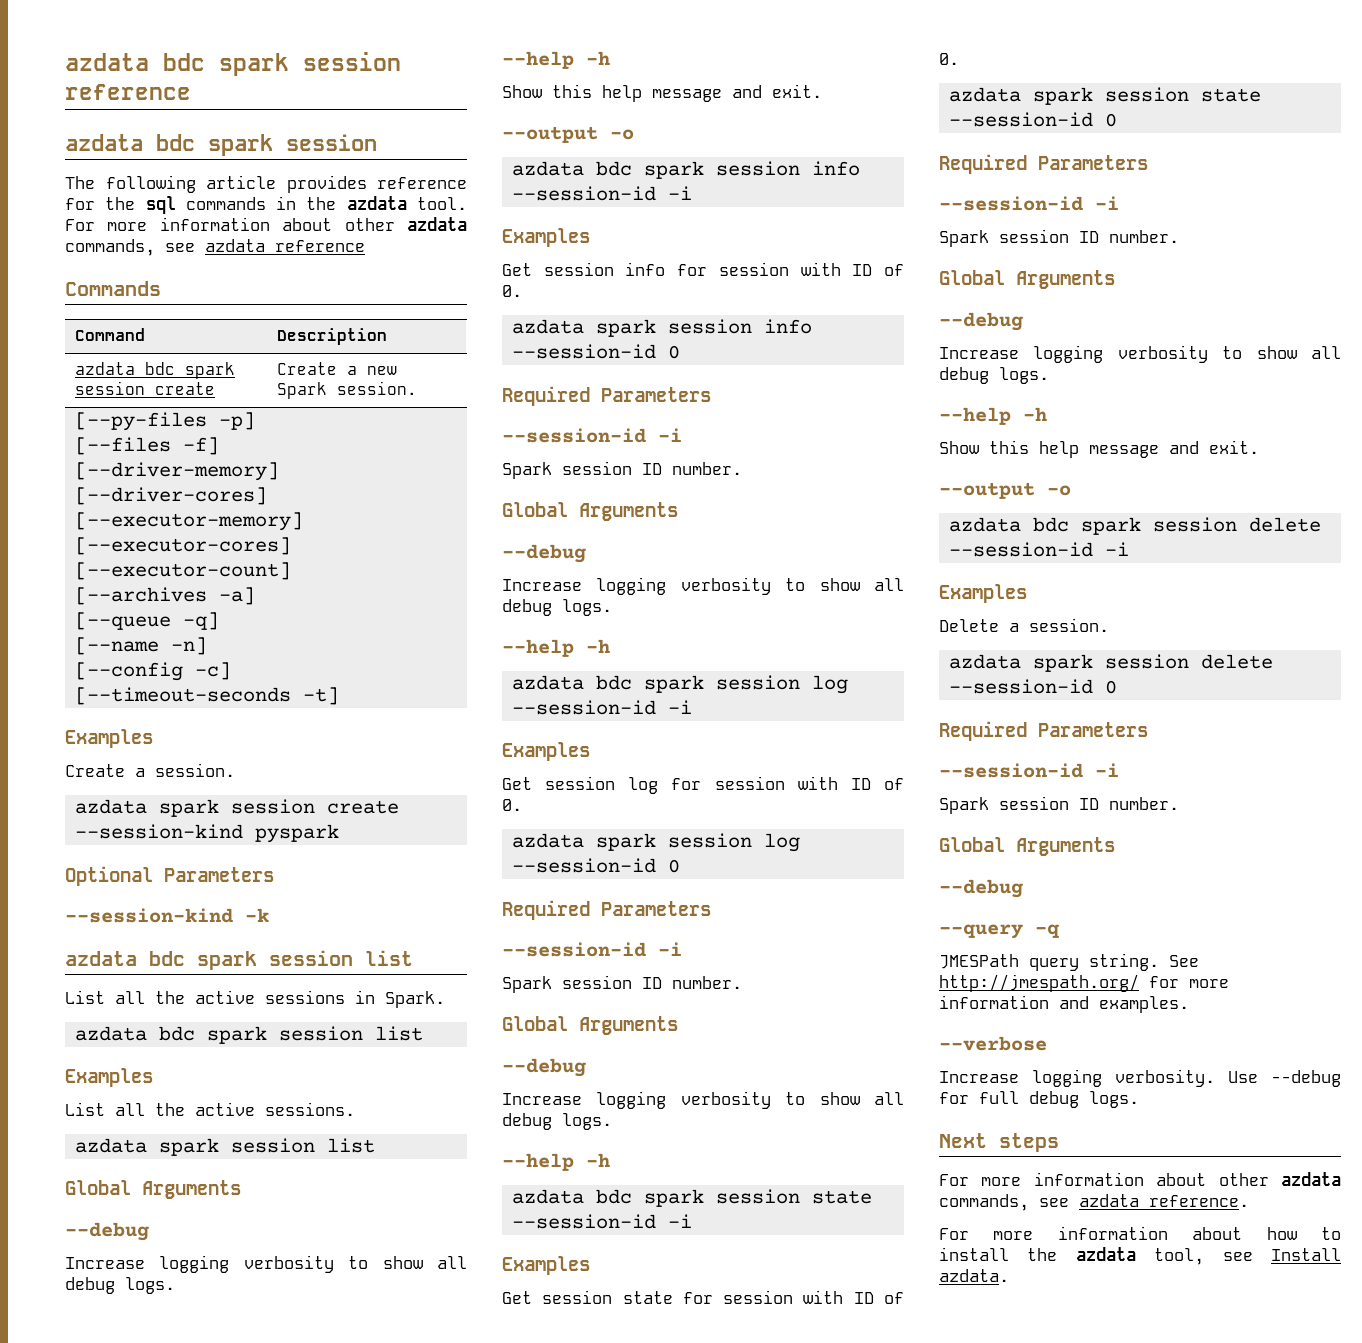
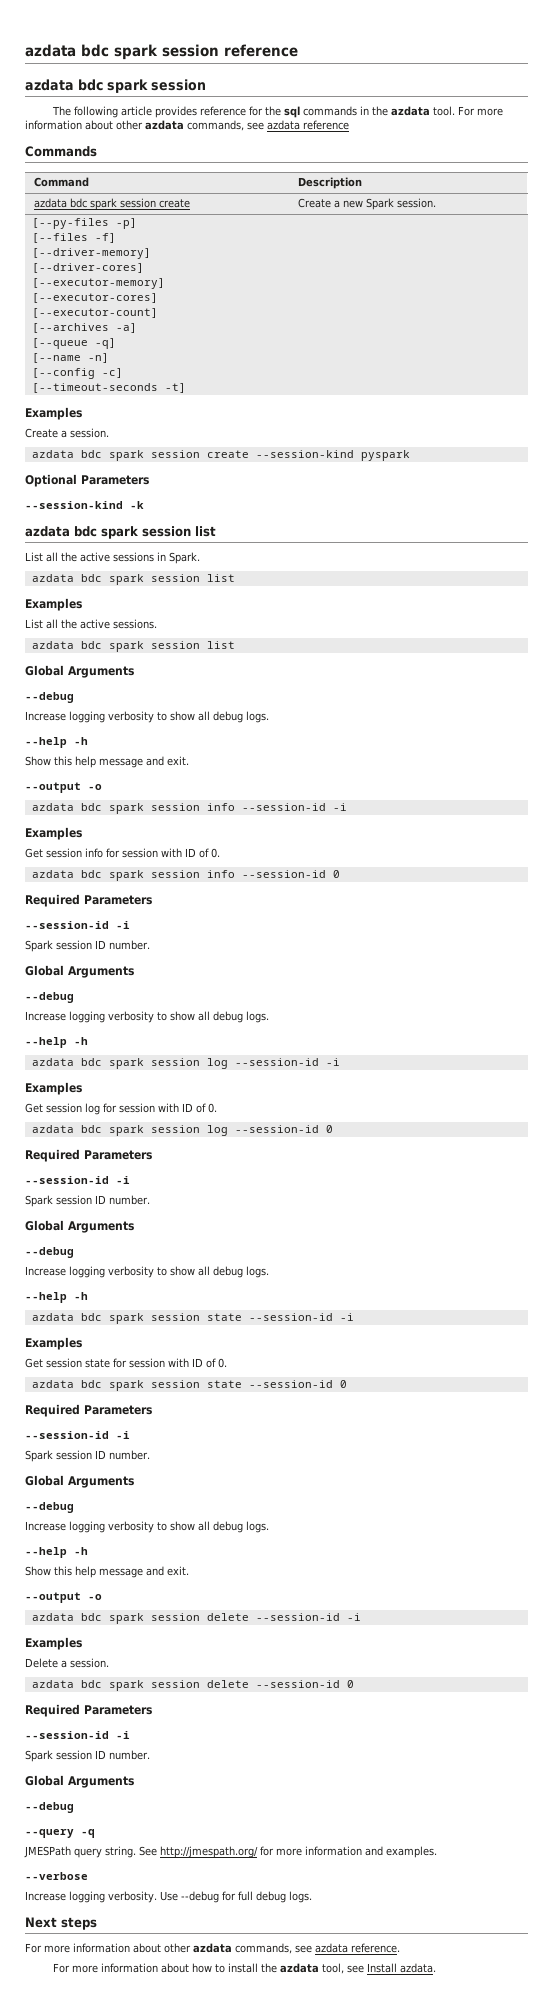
- azdata spark session create --session-kind pyspark
+ azdata bdc spark session create --session-kind pyspark
  List all the active sessions.
- azdata spark session list
+ azdata bdc spark session list
- azdata spark session info --session-id 0
+ azdata bdc spark session info --session-id 0
- azdata spark session log --session-id 0
+ azdata bdc spark session log --session-id 0
- azdata spark session state --session-id 0
+ azdata bdc spark session state --session-id 0
- azdata spark session delete --session-id 0
+ azdata bdc spark session delete --session-id 0

